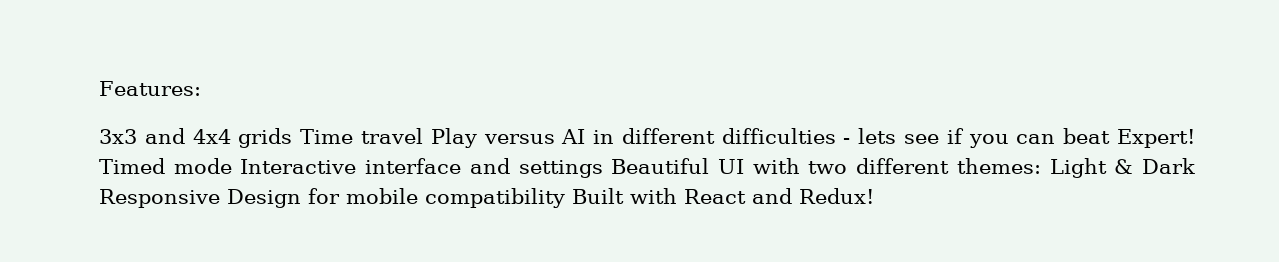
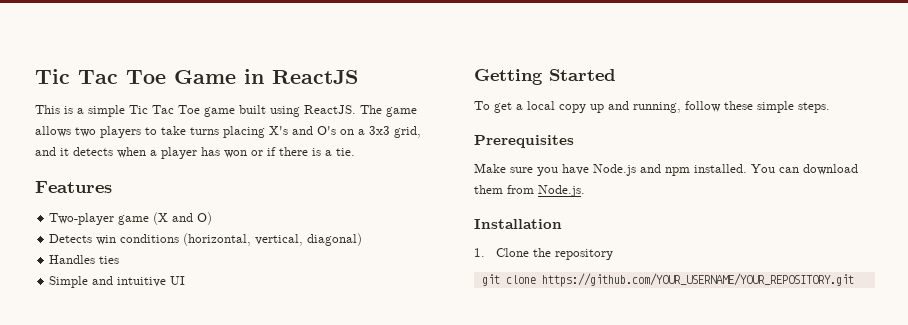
- Features:
- 3x3 and 4x4 grids Time travel Play versus AI in different difficulties - lets see if you can beat Expert! Timed mode Interactive interface and settings Beautiful UI with two different themes: Light & Dark Responsive Design for mobile compatibility Built with React and Redux!
+ Tic Tac Toe Game in ReactJS
+ This is a simple Tic Tac Toe game built using ReactJS. The game allows two players to take turns placing X's and O's on a 3x3 grid, and it detects when a player has won or if there is a tie.
+ Features
+ Two-player game (X and O)
+ Detects win conditions (horizontal, vertical, diagonal)
+ Handles ties
+ Simple and intuitive UI
+ Getting Started
+ To get a local copy up and running, follow these simple steps.
+ Prerequisites
+ Make sure you have Node.js and npm installed. You can download them from Node.js.
+ Installation
+ 1. Clone the repository
+ git clone https://github.com/YOUR_USERNAME/YOUR_REPOSITORY.git

